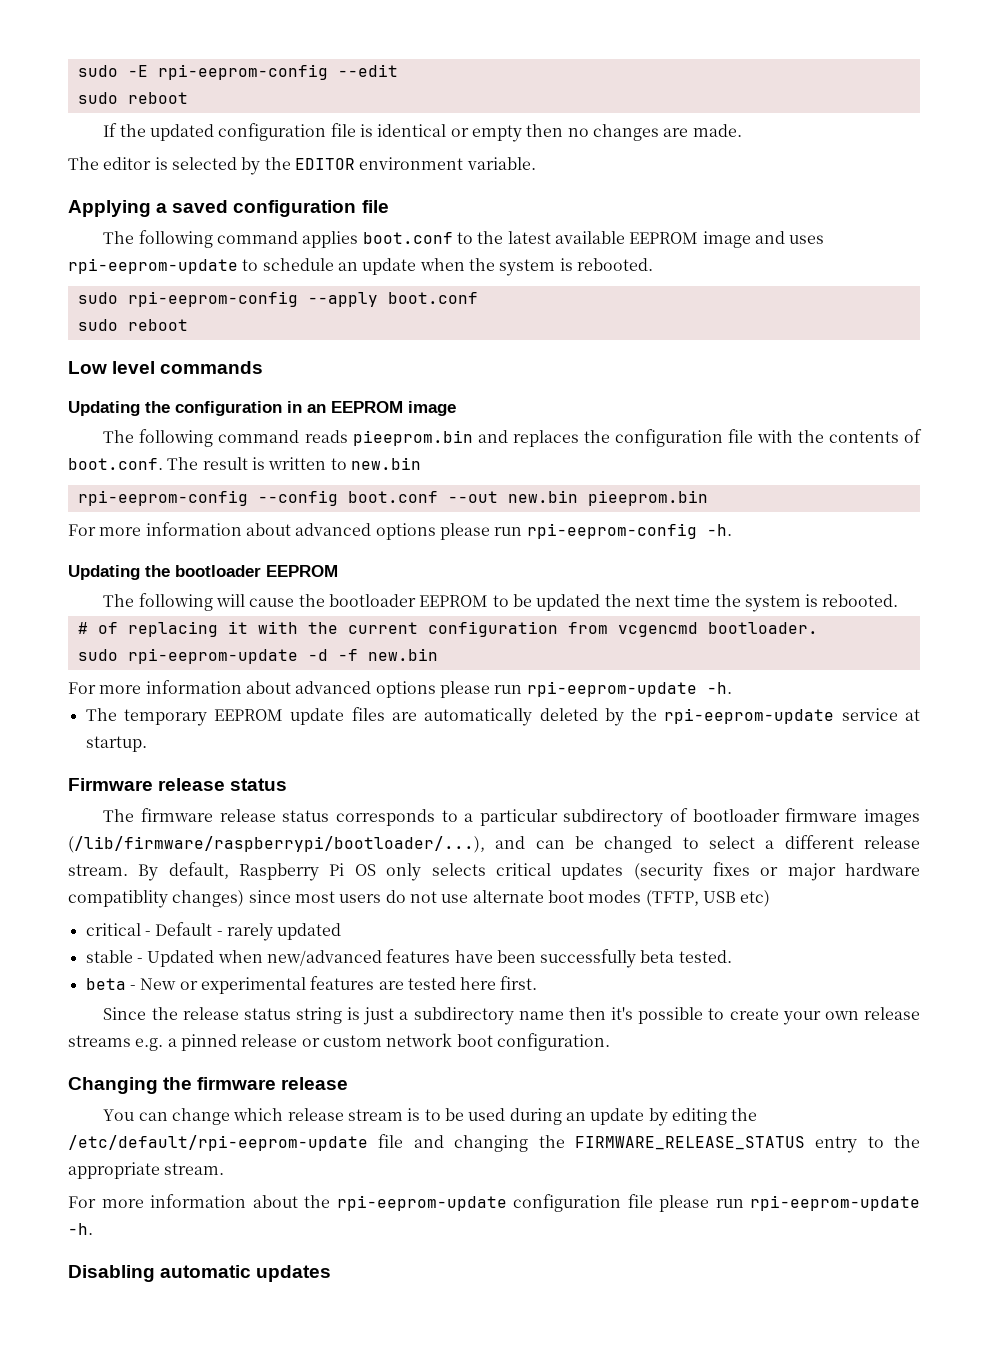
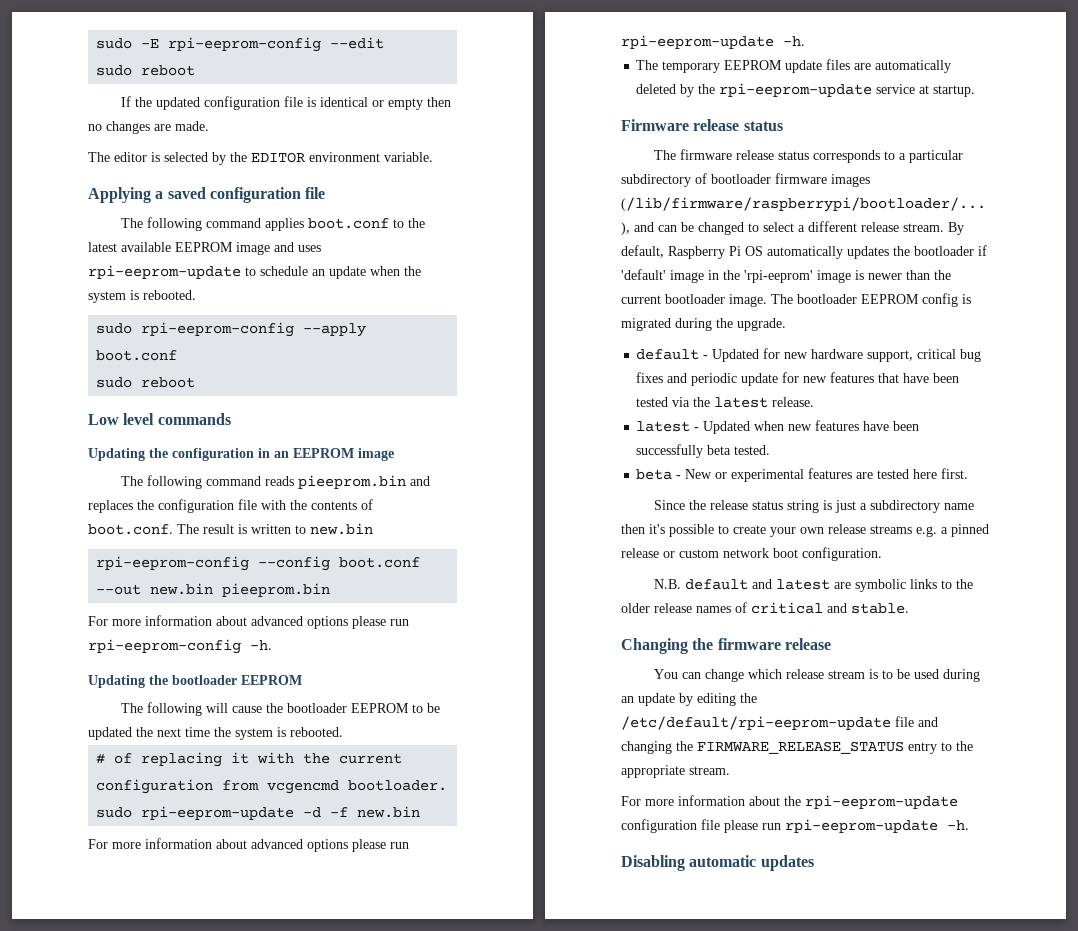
- By default, Raspberry Pi OS only selects critical updates (security fixes or major hardware compatiblity changes) since most users do not use alternate boot modes (TFTP, USB etc)
- critical - Default - rarely updated
- stable - Updated when new/advanced features have been successfully beta tested.
+ By default, Raspberry Pi OS automatically updates the bootloader if 'default' image in the 'rpi-eeprom' image is newer than the current bootloader image. The bootloader EEPROM config is migrated during the upgrade.
+ default - Updated for new hardware support, critical bug fixes and periodic update for new features that have been tested via the latest release.
+ latest - Updated when new features have been successfully beta tested.
+ N.B. default and latest are symbolic links to the older release names of critical and stable.

